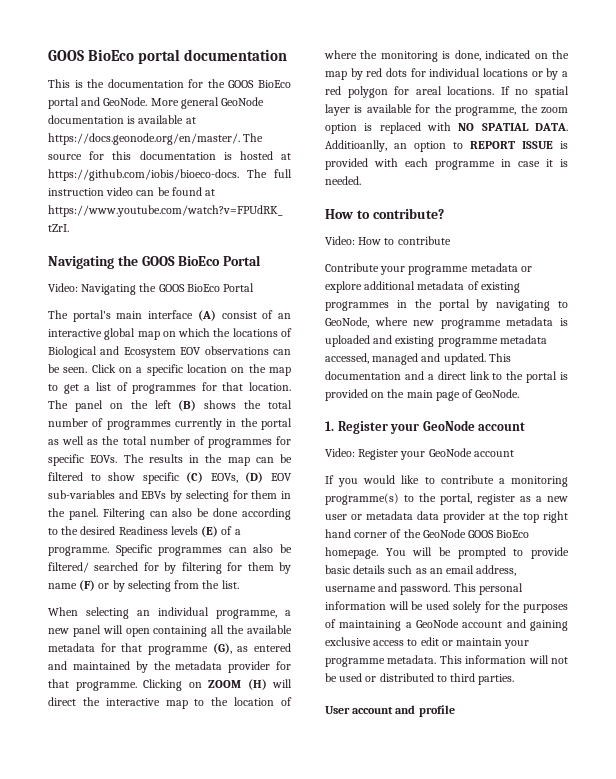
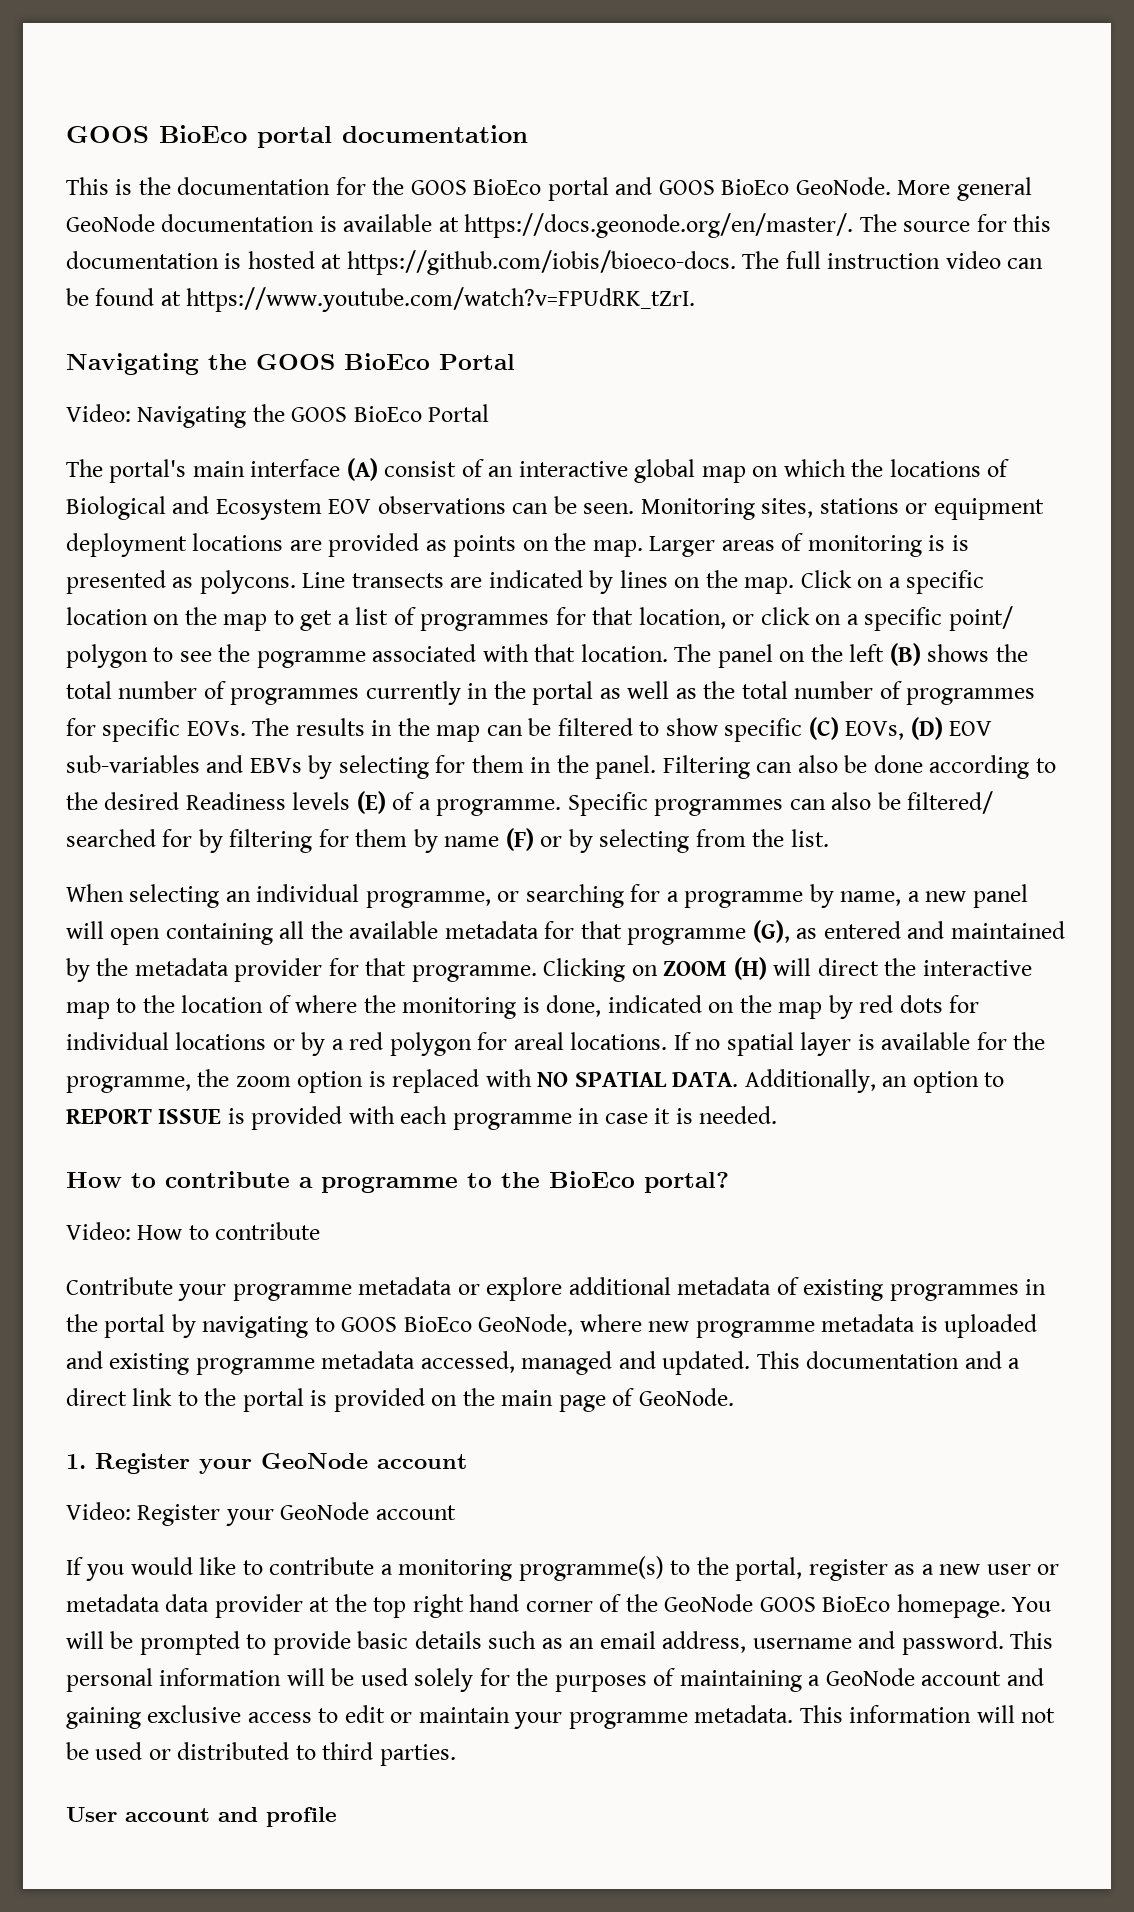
- This is the documentation for the GOOS BioEco portal and GeoNode.
+ This is the documentation for the GOOS BioEco portal and GOOS BioEco GeoNode.
+ Monitoring sites, stations or equipment deployment locations are provided as points on the map. Larger areas of monitoring is is presented as polycons. Line transects are indicated by lines on the map.
- Click on a specific location on the map to get a list of programmes for that location.
+ Click on a specific location on the map to get a list of programmes for that location, or click on a specific point/ polygon to see the pogramme associated with that location.
- When selecting an individual programme, a new panel will open containing all the available metadata for that programme (G), as entered and maintained by the metadata provider for that programme.
+ When selecting an individual programme, or searching for a programme by name, a new panel will open containing all the available metadata for that programme (G), as entered and maintained by the metadata provider for that programme.
- Additioanlly, an option to REPORT ISSUE is provided with each programme in case it is needed.
+ Additionally, an option to REPORT ISSUE is provided with each programme in case it is needed.
- How to contribute?
+ How to contribute a programme to the BioEco portal?
- Contribute your programme metadata or explore additional metadata of existing programmes in the portal by navigating to GeoNode, where new programme metadata is uploaded and existing programme metadata accessed, managed and updated.
+ Contribute your programme metadata or explore additional metadata of existing programmes in the portal by navigating to GOOS BioEco GeoNode, where new programme metadata is uploaded and existing programme metadata accessed, managed and updated.

